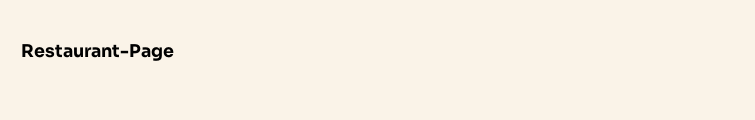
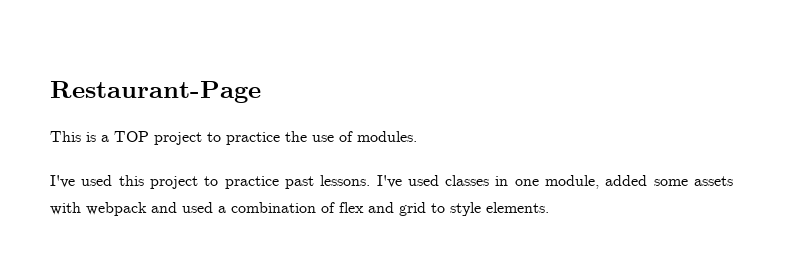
+ This is a TOP project to practice the use of modules.
+ I've used this project to practice past lessons. I've used classes in one module, added some assets with webpack and used a combination of flex and grid to style elements.

